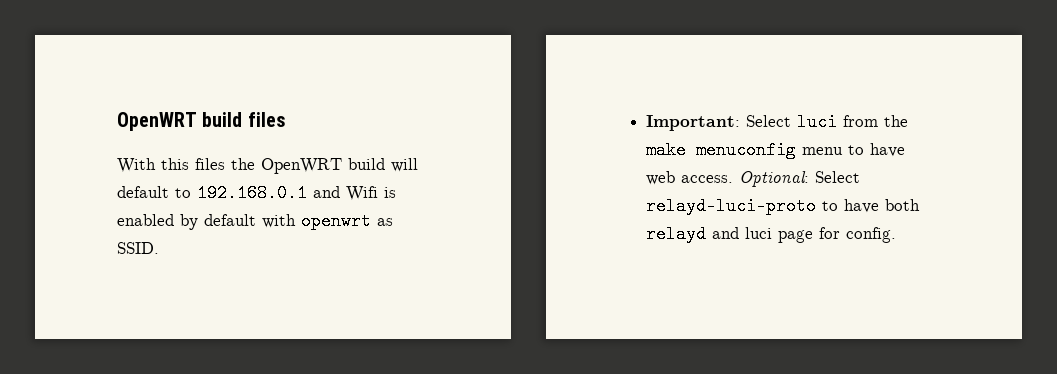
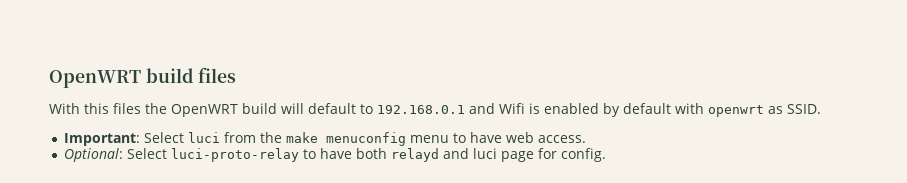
- Important: Select luci from the make menuconfig menu to have web access. Optional: Select relayd-luci-proto to have both relayd and luci page for config.
+ Important: Select luci from the make menuconfig menu to have web access.
+ Optional: Select luci-proto-relay to have both relayd and luci page for config.

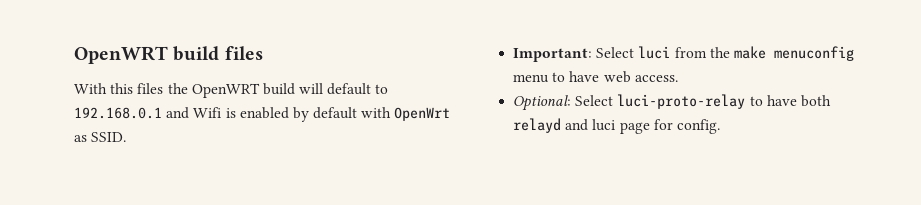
- With this files the OpenWRT build will default to 192.168.0.1 and Wifi is enabled by default with openwrt as SSID.
+ With this files the OpenWRT build will default to 192.168.0.1 and Wifi is enabled by default with OpenWrt as SSID.

